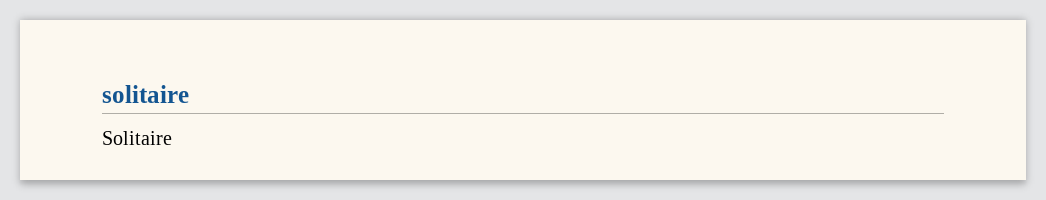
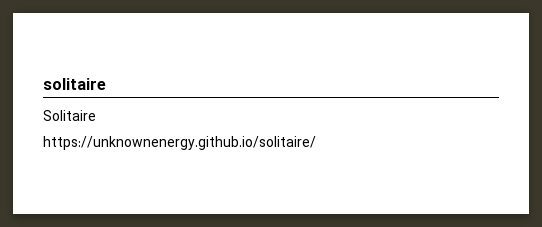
+ https://unknownenergy.github.io/solitaire/

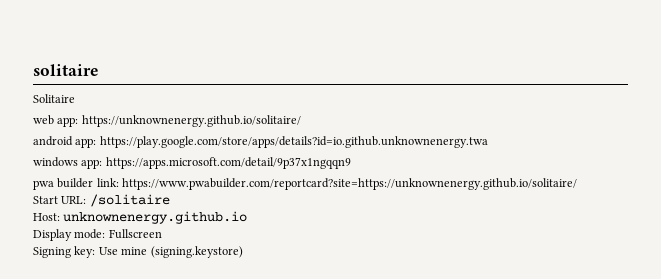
- https://unknownenergy.github.io/solitaire/
+ web app: https://unknownenergy.github.io/solitaire/
+ android app: https://play.google.com/store/apps/details?id=io.github.unknownenergy.twa
+ windows app: https://apps.microsoft.com/detail/9p37x1ngqqn9
+ pwa builder link: https://www.pwabuilder.com/reportcard?site=https://unknownenergy.github.io/solitaire/
+ Start URL: /solitaire
+ Host: unknownenergy.github.io
+ Display mode: Fullscreen
+ Signing key: Use mine (signing.keystore)

